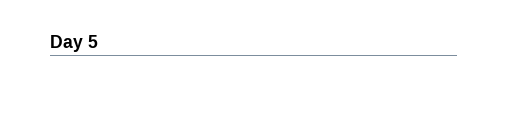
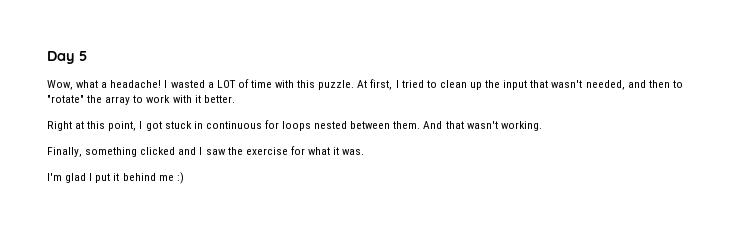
+ Wow, what a headache! I wasted a LOT of time with this puzzle. At first, I tried to clean up the input that wasn't needed, and then to "rotate" the array to work with it better.
+ Right at this point, I got stuck in continuous for loops nested between them. And that wasn't working.
+ Finally, something clicked and I saw the exercise for what it was.
+ I'm glad I put it behind me :)

